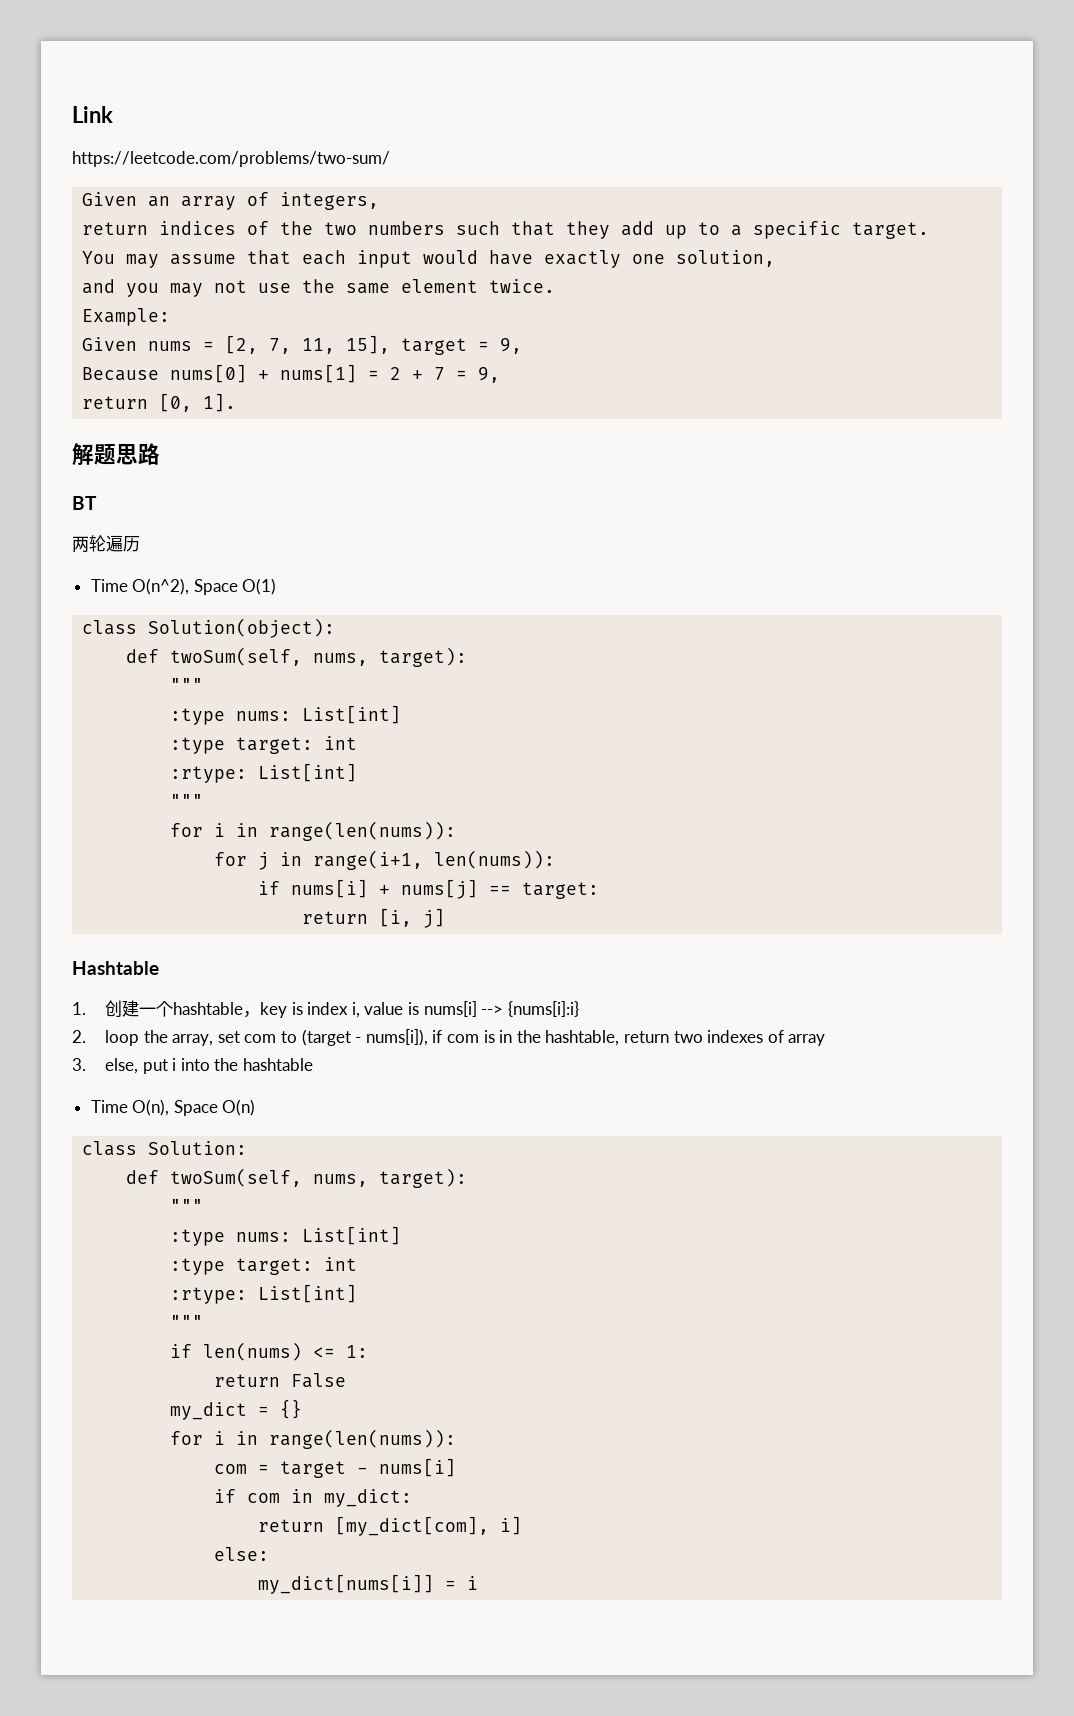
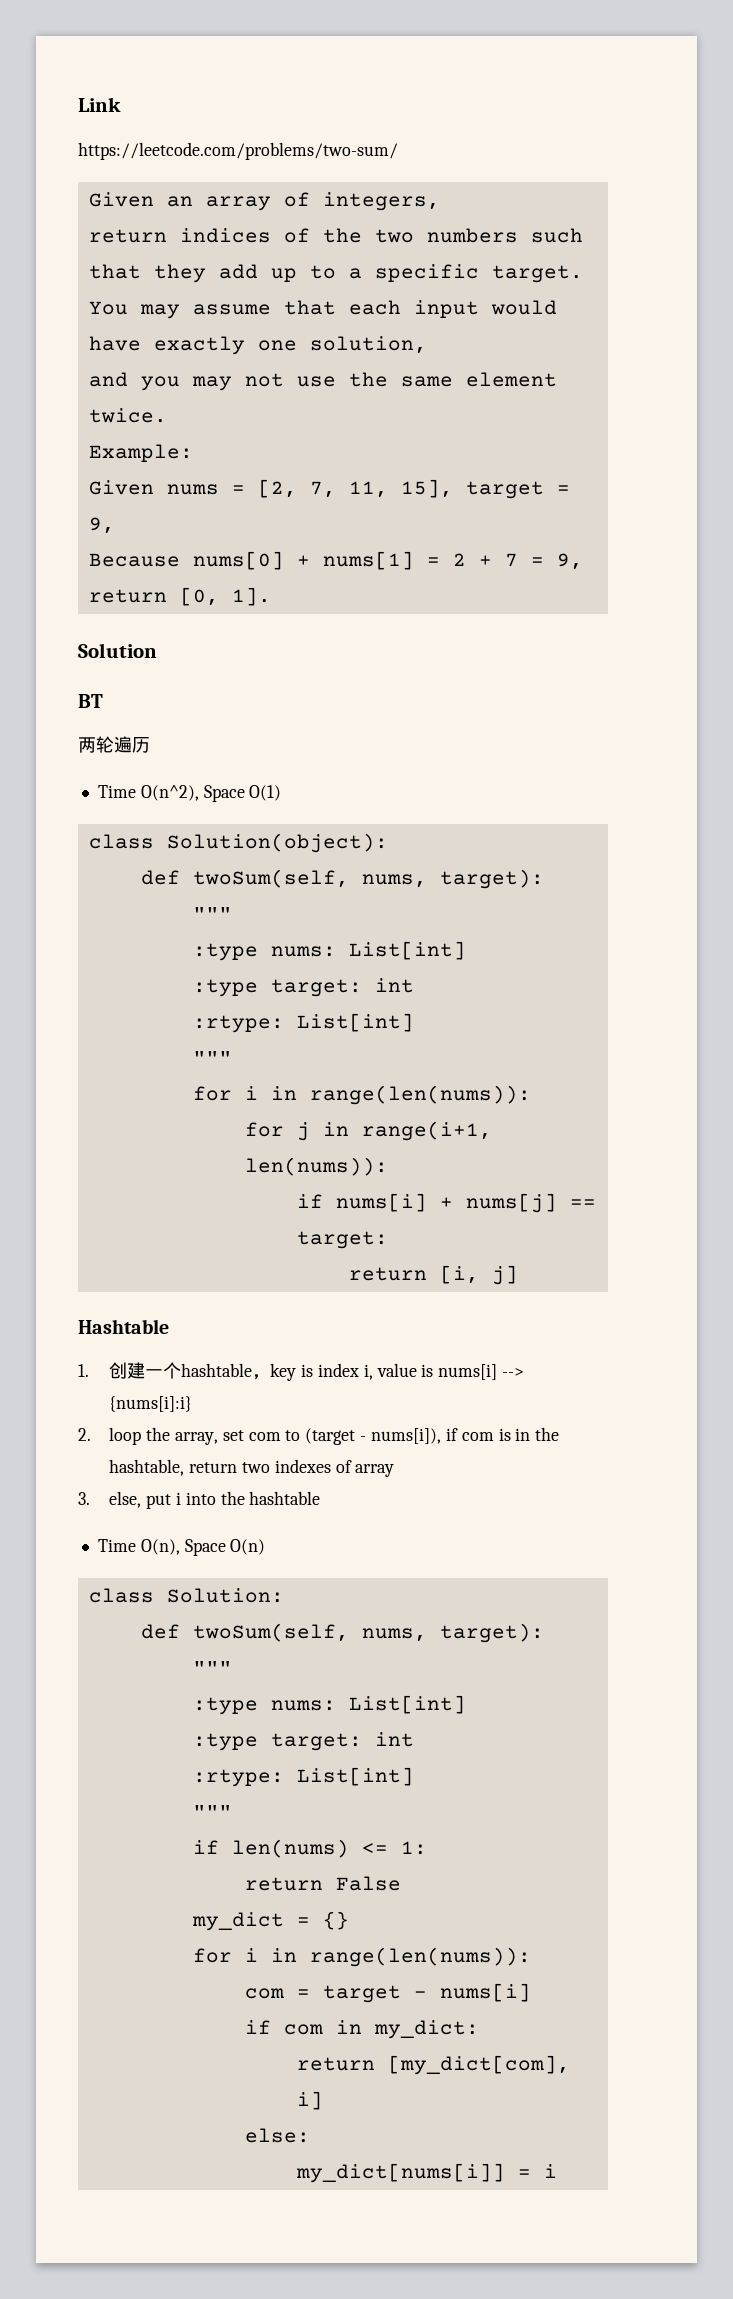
- 解题思路
+ Solution

